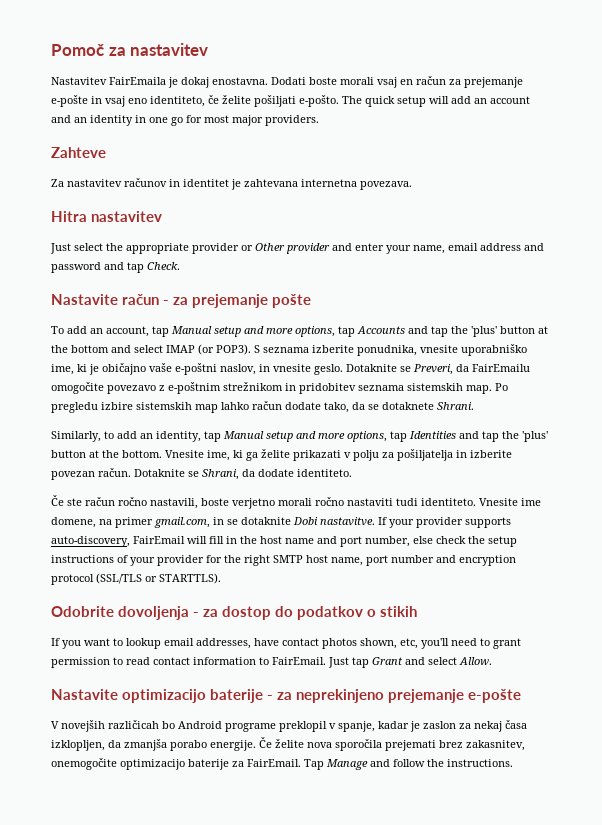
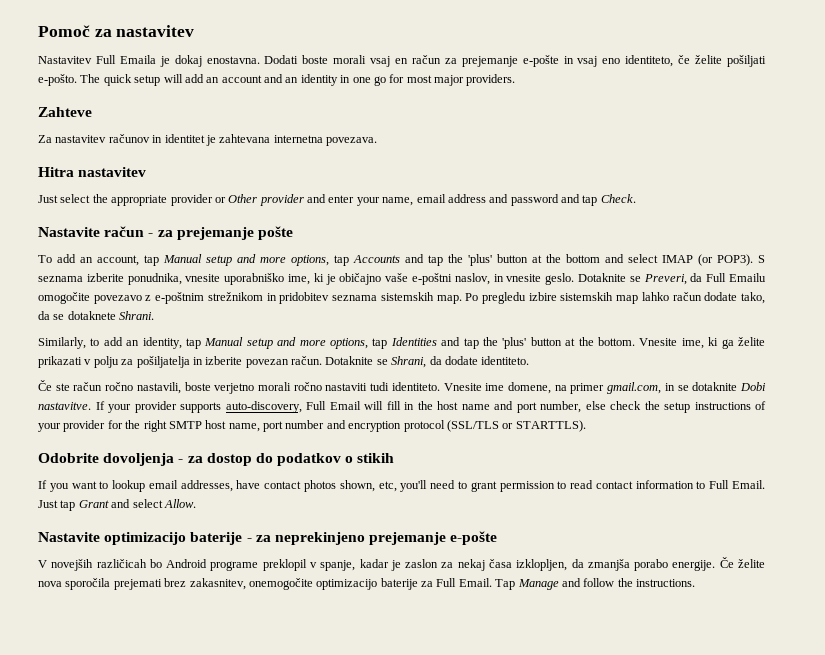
- Nastavitev FairEmaila je dokaj enostavna.
+ Nastavitev Full Emaila je dokaj enostavna.
- Dotaknite se Preveri, da FairEmailu omogočite povezavo z e-poštnim strežnikom in pridobitev seznama sistemskih map.
+ Dotaknite se Preveri, da Full Emailu omogočite povezavo z e-poštnim strežnikom in pridobitev seznama sistemskih map.
- If your provider supports auto-discovery, FairEmail will fill in the host name and port number, else check the setup instructions of your provider for the right SMTP host name, port number and encryption protocol (SSL/TLS or STARTTLS).
+ If your provider supports auto-discovery, Full Email will fill in the host name and port number, else check the setup instructions of your provider for the right SMTP host name, port number and encryption protocol (SSL/TLS or STARTTLS).
- If you want to lookup email addresses, have contact photos shown, etc, you'll need to grant permission to read contact information to FairEmail.
+ If you want to lookup email addresses, have contact photos shown, etc, you'll need to grant permission to read contact information to Full Email.
- Če želite nova sporočila prejemati brez zakasnitev, onemogočite optimizacijo baterije za FairEmail.
+ Če želite nova sporočila prejemati brez zakasnitev, onemogočite optimizacijo baterije za Full Email.

